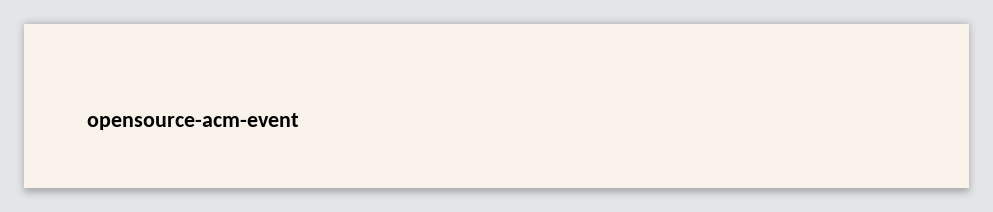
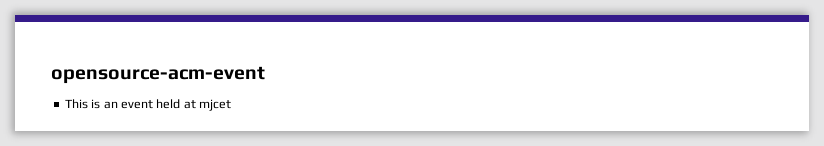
+ This is an event held at mjcet

